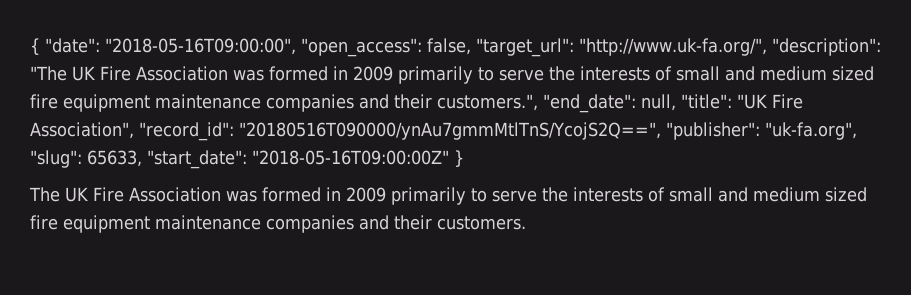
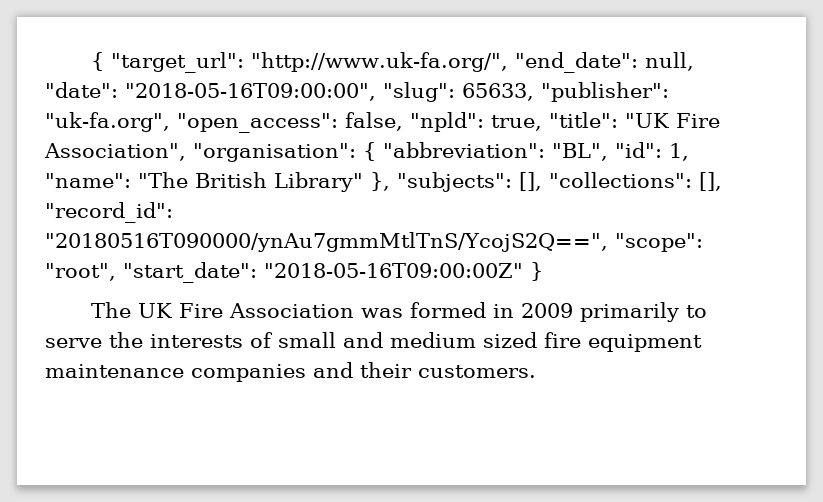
- { "date": "2018-05-16T09:00:00", "open_access": false, "target_url": "http://www.uk-fa.org/", "description": "The UK Fire Association was formed in 2009 primarily to serve the interests of small and medium sized fire equipment maintenance companies and their customers.", "end_date": null, "title": "UK Fire Association", "record_id": "20180516T090000/ynAu7gmmMtlTnS/YcojS2Q==", "publisher": "uk-fa.org", "slug": 65633, "start_date": "2018-05-16T09:00:00Z" }
+ { "target_url": "http://www.uk-fa.org/", "end_date": null, "date": "2018-05-16T09:00:00", "slug": 65633, "publisher": "uk-fa.org", "open_access": false, "npld": true, "title": "UK Fire Association", "organisation": { "abbreviation": "BL", "id": 1, "name": "The British Library" }, "subjects": [], "collections": [], "record_id": "20180516T090000/ynAu7gmmMtlTnS/YcojS2Q==", "scope": "root", "start_date": "2018-05-16T09:00:00Z" }

